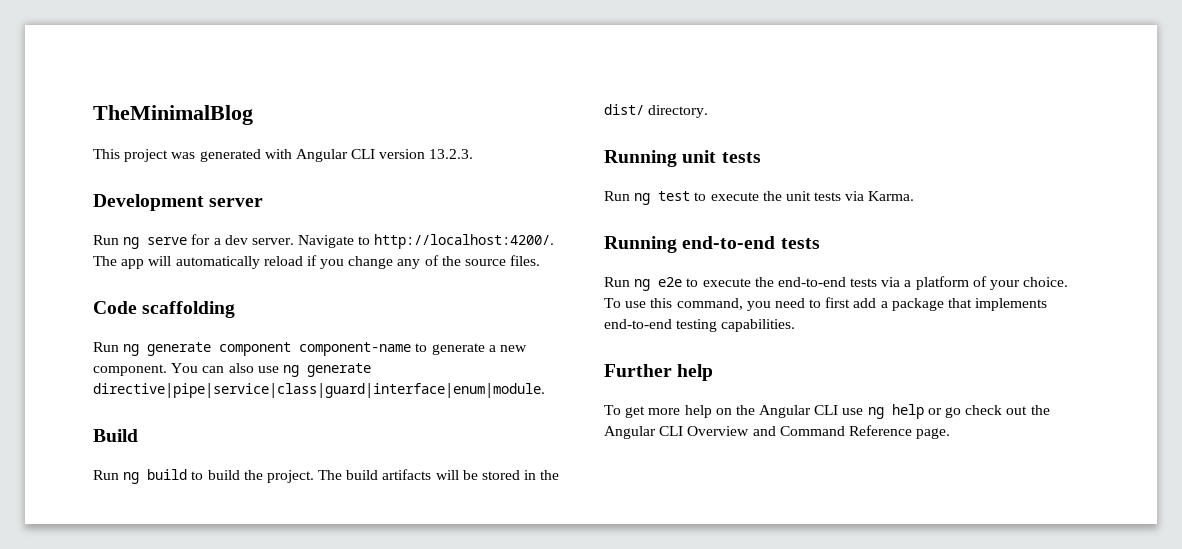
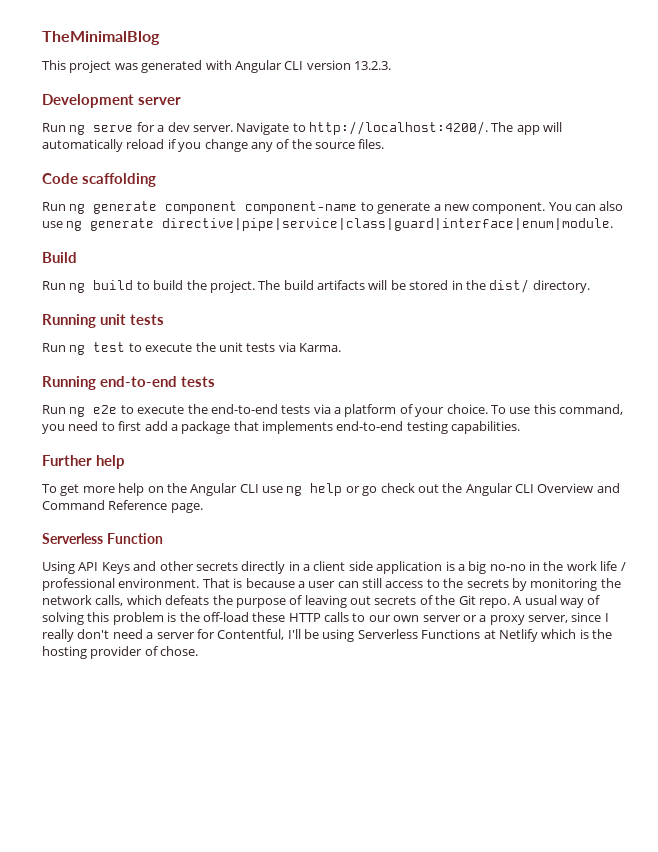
+ Serverless Function
+ Using API Keys and other secrets directly in a client side application is a big no-no in the work life / professional environment. That is because a user can still access to the secrets by monitoring the network calls, which defeats the purpose of leaving out secrets of the Git repo. A usual way of solving this problem is the off-load these HTTP calls to our own server or a proxy server, since I really don't need a server for Contentful, I'll be using Serverless Functions at Netlify which is the hosting provider of chose.

